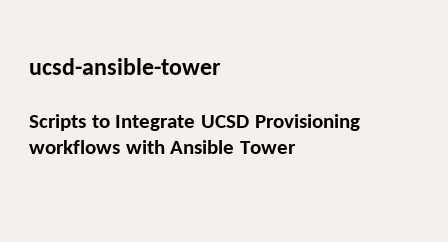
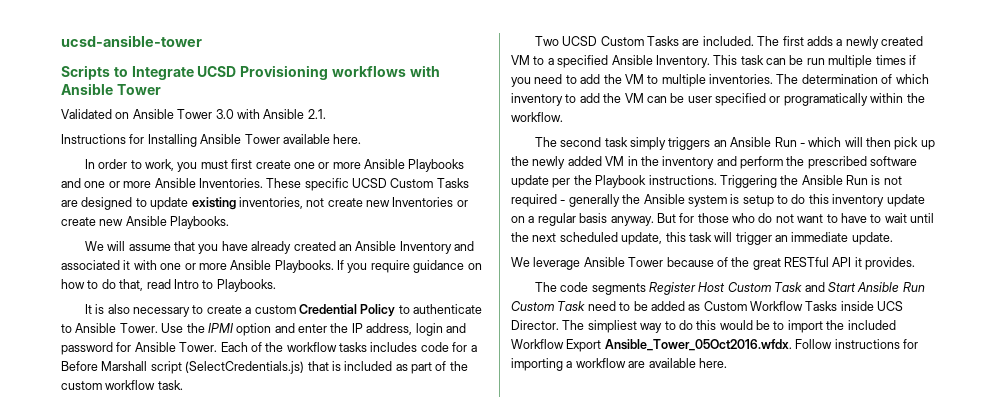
+ Validated on Ansible Tower 3.0 with Ansible 2.1.
+ Instructions for Installing Ansible Tower available here.
+ In order to work, you must first create one or more Ansible Playbooks and one or more Ansible Inventories. These specific UCSD Custom Tasks are designed to update existing inventories, not create new Inventories or create new Ansible Playbooks.
+ We will assume that you have already created an Ansible Inventory and associated it with one or more Ansible Playbooks. If you require guidance on how to do that, read Intro to Playbooks.
+ It is also necessary to create a custom Credential Policy to authenticate to Ansible Tower. Use the IPMI option and enter the IP address, login and password for Ansible Tower. Each of the workflow tasks includes code for a Before Marshall script (SelectCredentials.js) that is included as part of the custom workflow task.
+ Two UCSD Custom Tasks are included. The first adds a newly created VM to a specified Ansible Inventory. This task can be run multiple times if you need to add the VM to multiple inventories. The determination of which inventory to add the VM can be user specified or programatically within the workflow.
+ The second task simply triggers an Ansible Run - which will then pick up the newly added VM in the inventory and perform the prescribed software update per the Playbook instructions. Triggering the Ansible Run is not required - generally the Ansible system is setup to do this inventory update on a regular basis anyway. But for those who do not want to have to wait until the next scheduled update, this task will trigger an immediate update.
+ We leverage Ansible Tower because of the great RESTful API it provides.
+ The code segments Register Host Custom Task and Start Ansible Run Custom Task need to be added as Custom Workflow Tasks inside UCS Director. The simpliest way to do this would be to import the included Workflow Export Ansible_Tower_05Oct2016.wfdx. Follow instructions for importing a workflow are available here.

